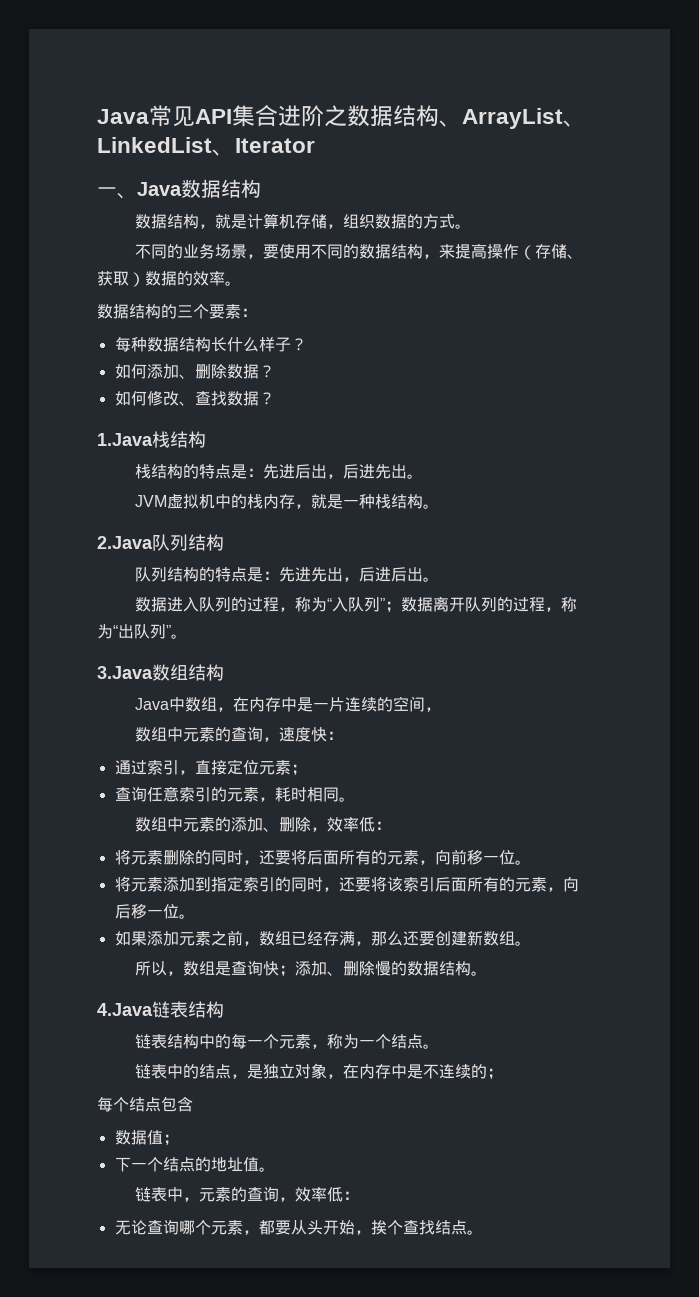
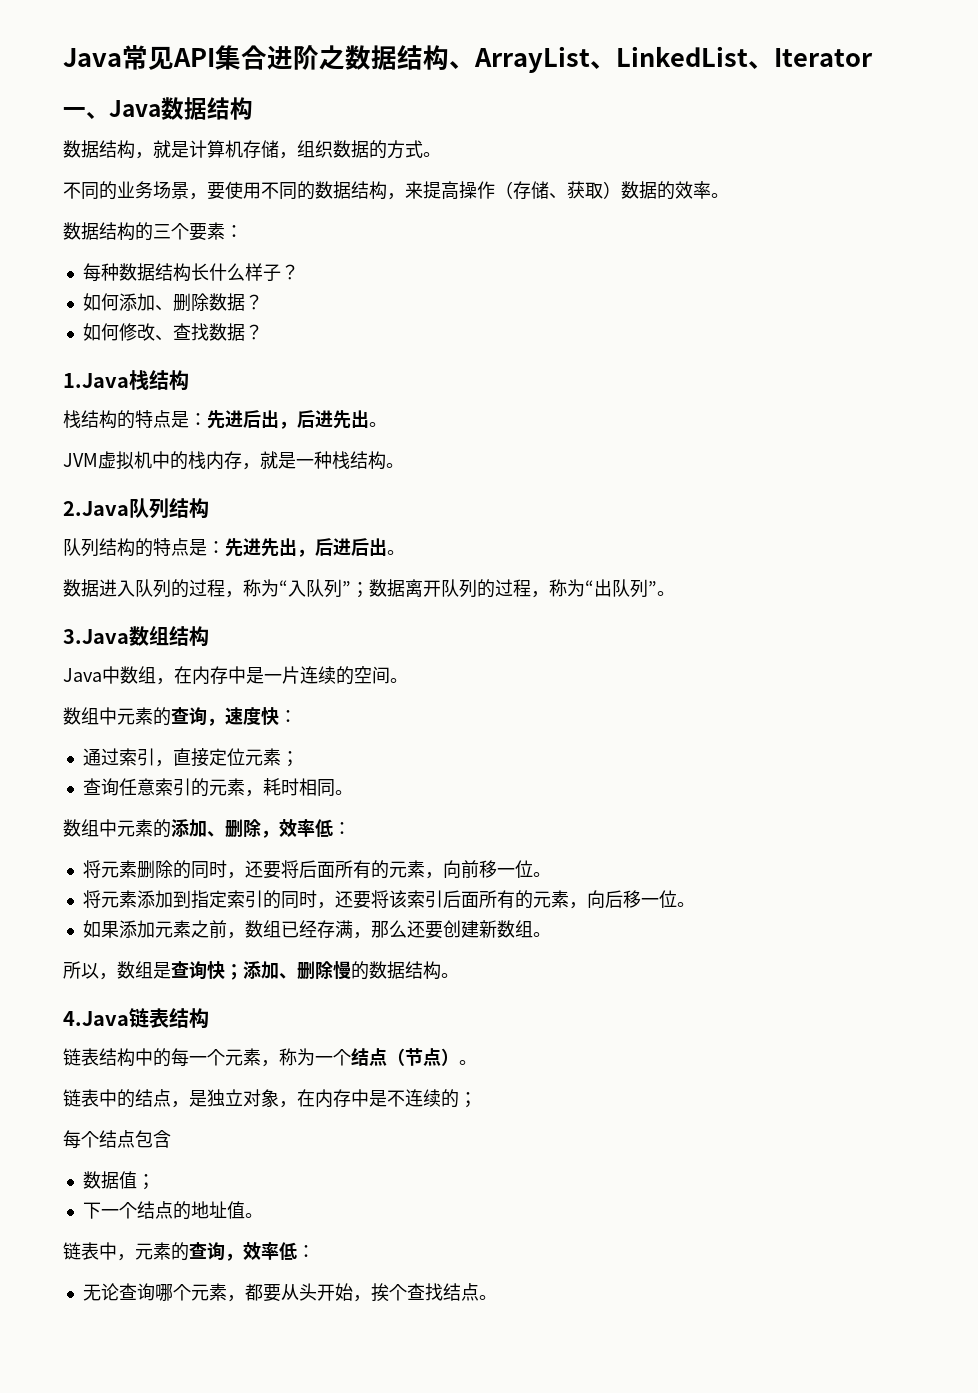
- Java中数组，在内存中是一片连续的空间，
+ Java中数组，在内存中是一片连续的空间。
- 链表结构中的每一个元素，称为一个结点。
+ 链表结构中的每一个元素，称为一个结点（节点）。

